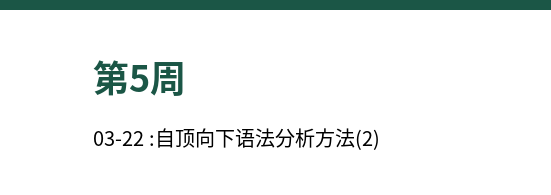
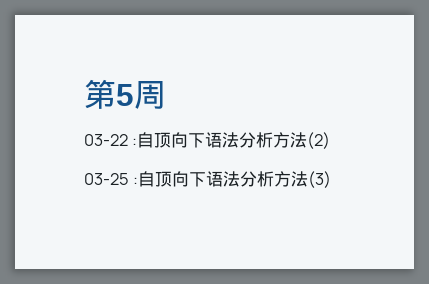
+ 03-25 :自顶向下语法分析方法(3)

